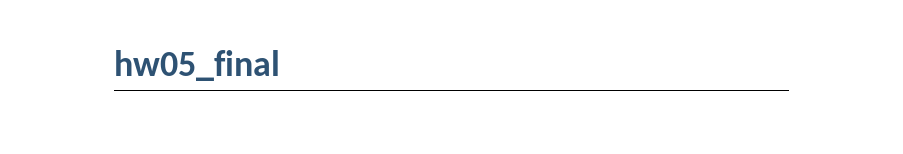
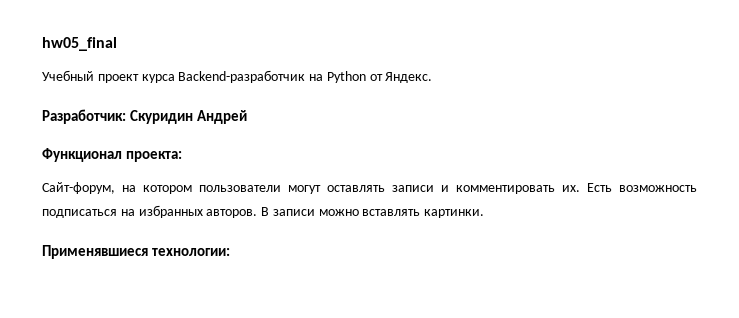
+ Учебный проект курса Backend-разработчик на Python от Яндекс.
+ Разработчик: Скуридин Андрей
+ Функционал проекта:
+ Сайт-форум, на котором пользователи могут оставлять записи и комментировать их. Есть возможность подписаться на избранных авторов. В записи можно вставлять картинки.
+ Применявшиеся технологии:

